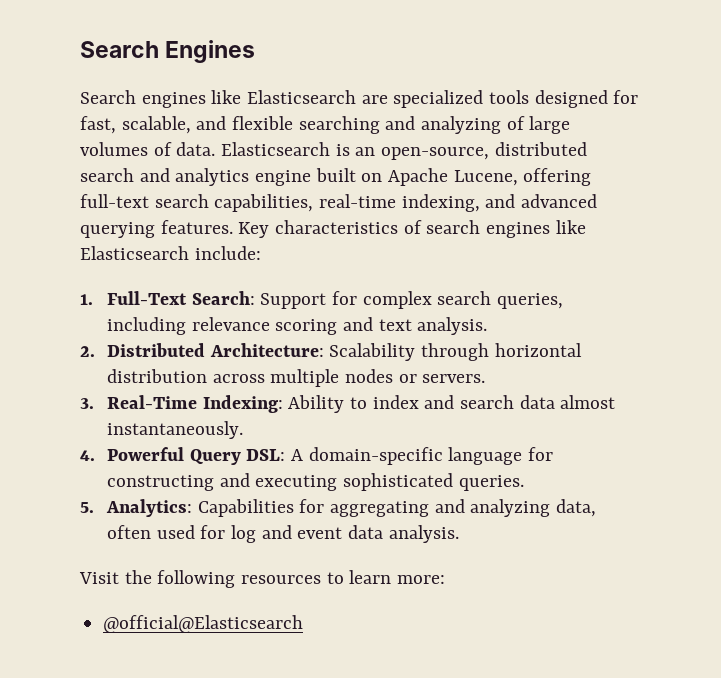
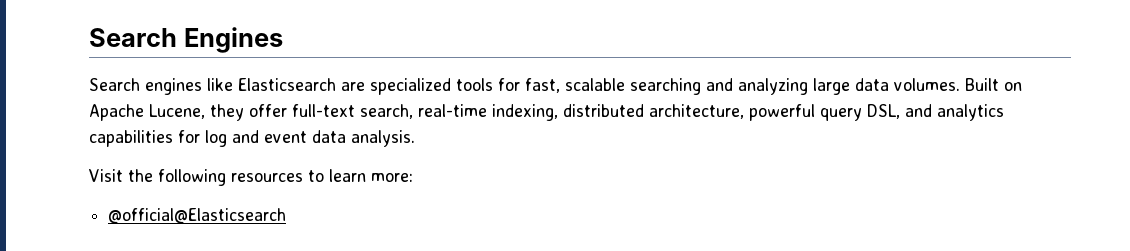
- Search engines like Elasticsearch are specialized tools designed for fast, scalable, and flexible searching and analyzing of large volumes of data. Elasticsearch is an open-source, distributed search and analytics engine built on Apache Lucene, offering full-text search capabilities, real-time indexing, and advanced querying features. Key characteristics of search engines like Elasticsearch include:
- 1. Full-Text Search: Support for complex search queries, including relevance scoring and text analysis.
- 2. Distributed Architecture: Scalability through horizontal distribution across multiple nodes or servers.
- 3. Real-Time Indexing: Ability to index and search data almost instantaneously.
- 4. Powerful Query DSL: A domain-specific language for constructing and executing sophisticated queries.
- 5. Analytics: Capabilities for aggregating and analyzing data, often used for log and event data analysis.
+ Search engines like Elasticsearch are specialized tools for fast, scalable searching and analyzing large data volumes. Built on Apache Lucene, they offer full-text search, real-time indexing, distributed architecture, powerful query DSL, and analytics capabilities for log and event data analysis.

